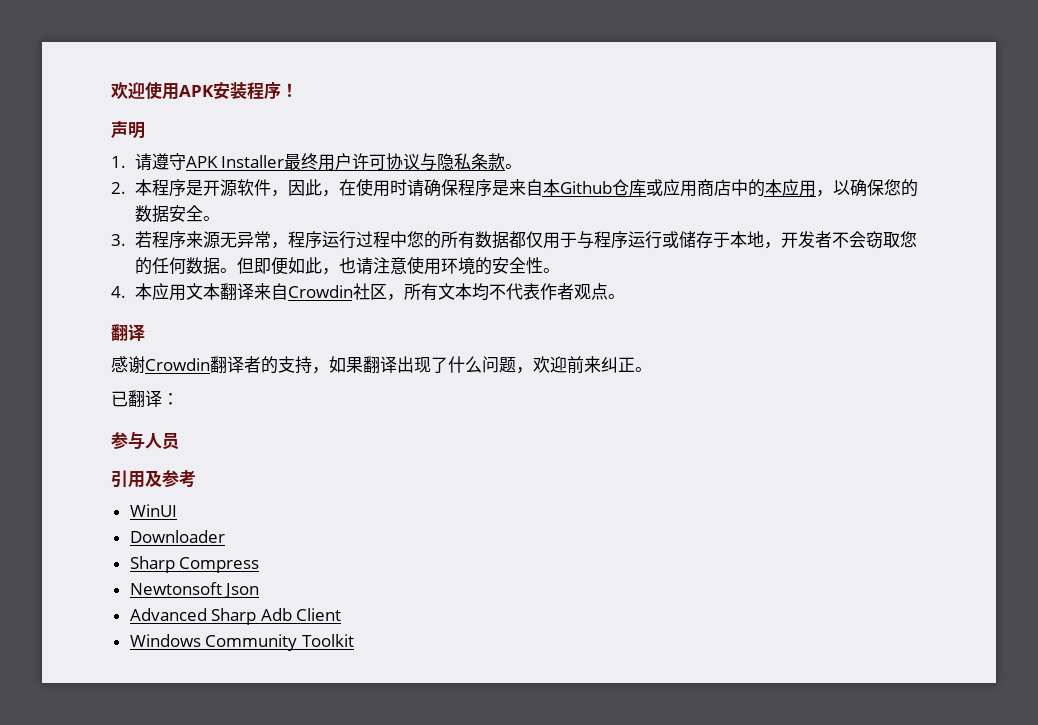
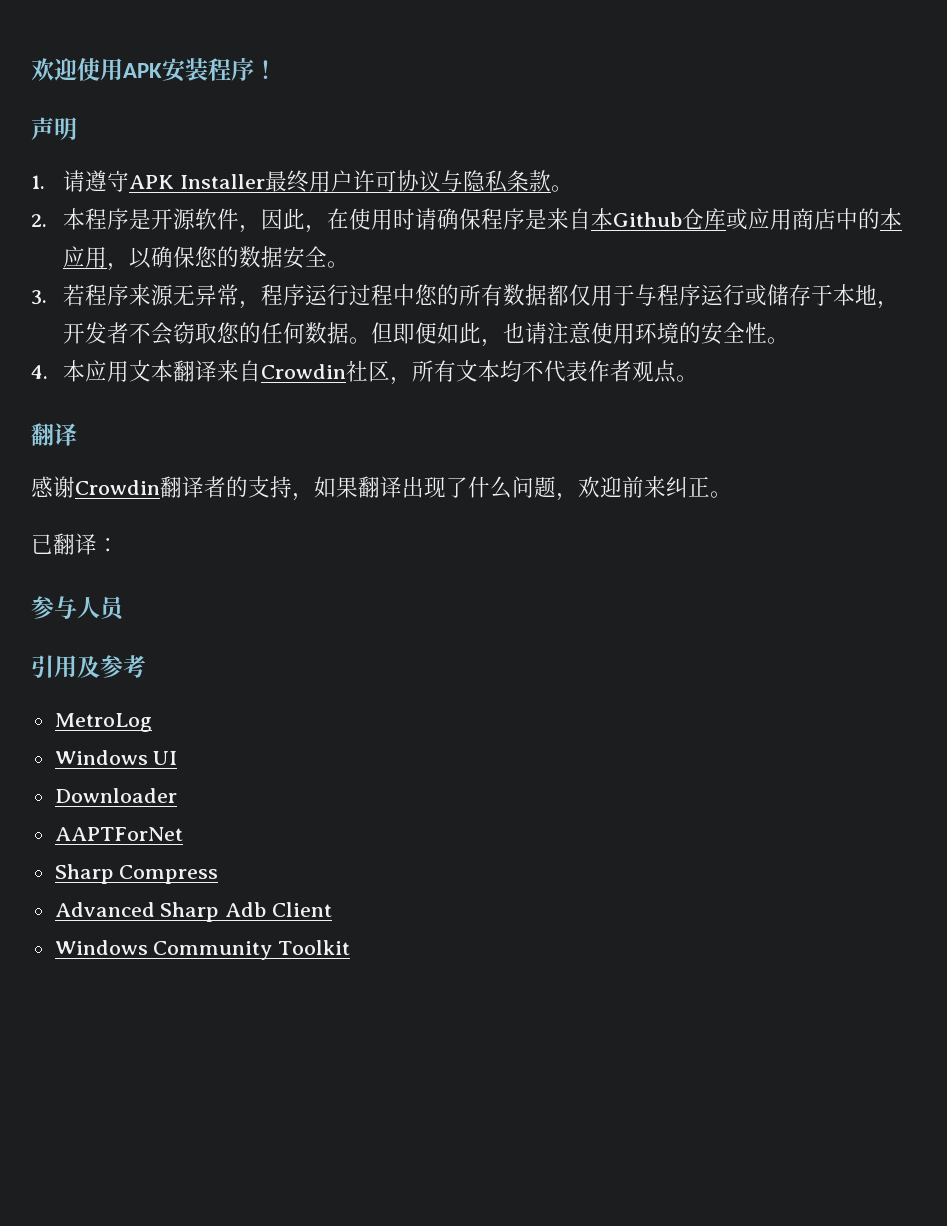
- WinUI
+ MetroLog
+ Windows UI
+ AAPTForNet
- Newtonsoft Json

